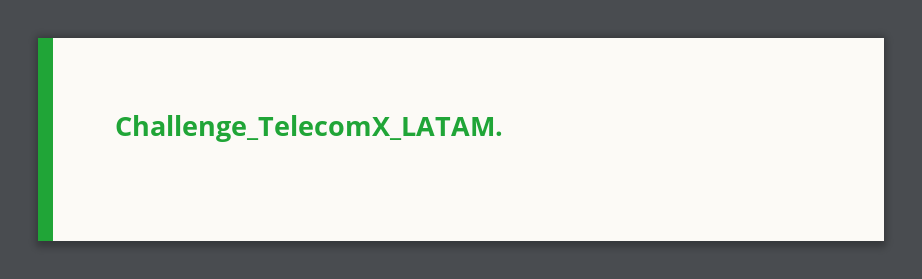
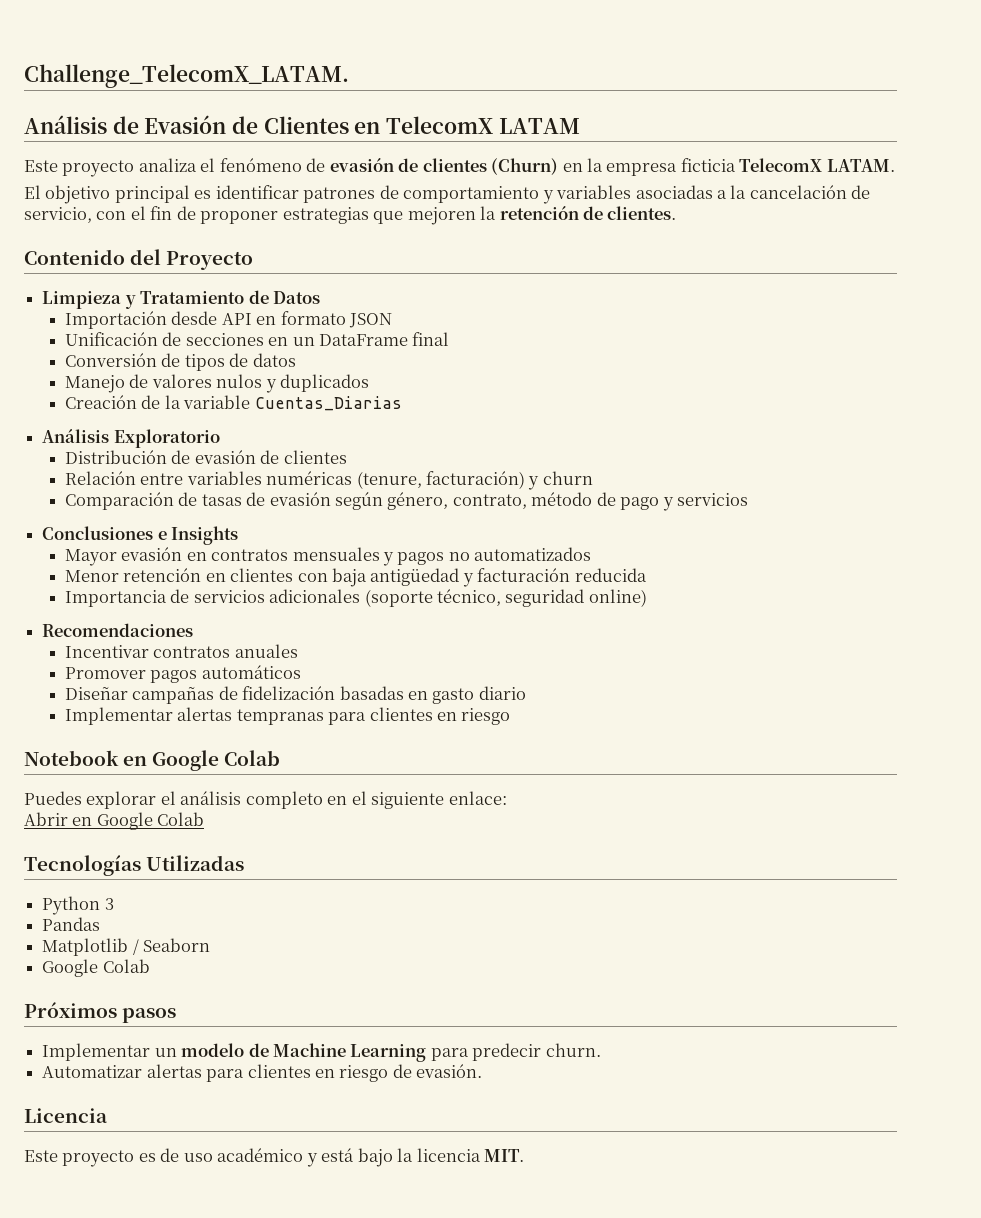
+ Análisis de Evasión de Clientes en TelecomX LATAM
+ Este proyecto analiza el fenómeno de evasión de clientes (Churn) en la empresa ficticia TelecomX LATAM.
+ El objetivo principal es identificar patrones de comportamiento y variables asociadas a la cancelación de servicio, con el fin de proponer estrategias que mejoren la retención de clientes.
+ Contenido del Proyecto
+ Limpieza y Tratamiento de Datos
+ Importación desde API en formato JSON
+ Unificación de secciones en un DataFrame final
+ Conversión de tipos de datos
+ Manejo de valores nulos y duplicados
+ Creación de la variable Cuentas_Diarias
+ Análisis Exploratorio
+ Distribución de evasión de clientes
+ Relación entre variables numéricas (tenure, facturación) y churn
+ Comparación de tasas de evasión según género, contrato, método de pago y servicios
+ Conclusiones e Insights
+ Mayor evasión en contratos mensuales y pagos no automatizados
+ Menor retención en clientes con baja antigüedad y facturación reducida
+ Importancia de servicios adicionales (soporte técnico, seguridad online)
+ Recomendaciones
+ Incentivar contratos anuales
+ Promover pagos automáticos
+ Diseñar campañas de fidelización basadas en gasto diario
+ Implementar alertas tempranas para clientes en riesgo
+ Notebook en Google Colab
+ Puedes explorar el análisis completo en el siguiente enlace:
+ Abrir en Google Colab
+ Tecnologías Utilizadas
+ Python 3
+ Pandas
+ Matplotlib / Seaborn
+ Google Colab
+ Próximos pasos
+ Implementar un modelo de Machine Learning para predecir churn.
+ Automatizar alertas para clientes en riesgo de evasión.
+ Licencia
+ Este proyecto es de uso académico y está bajo la licencia MIT.

